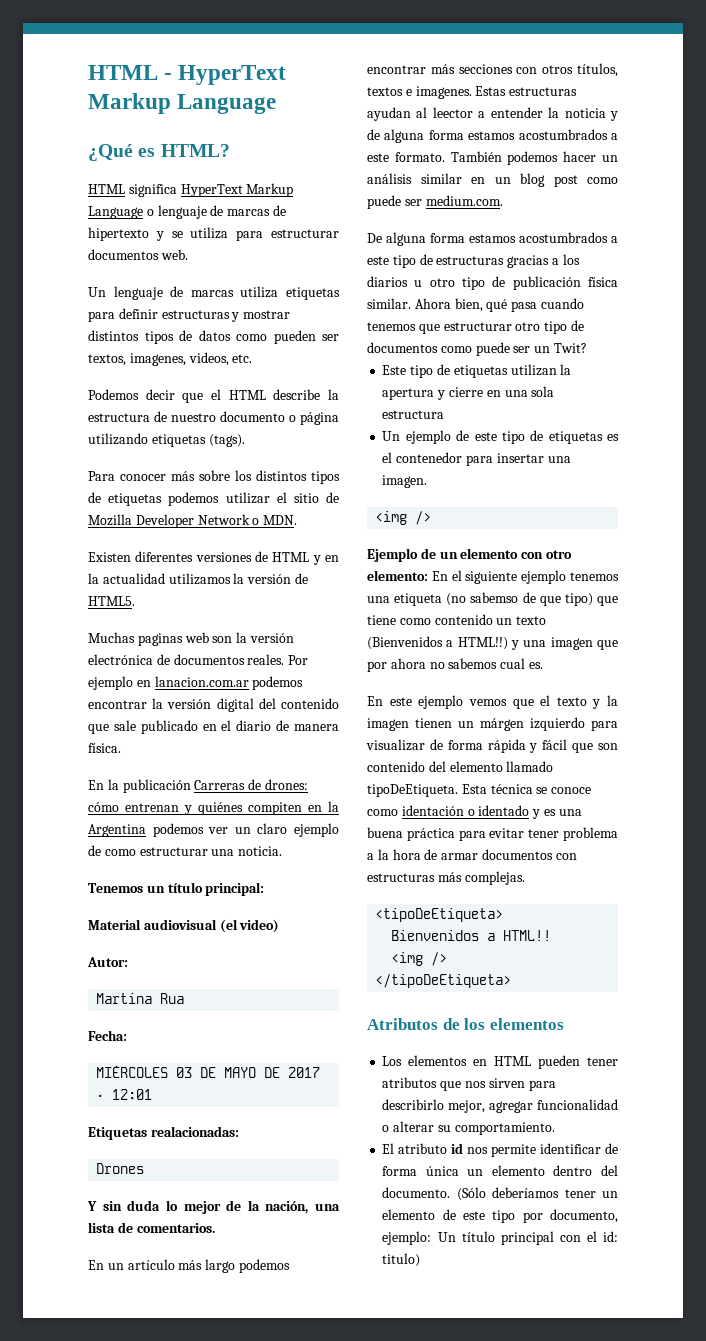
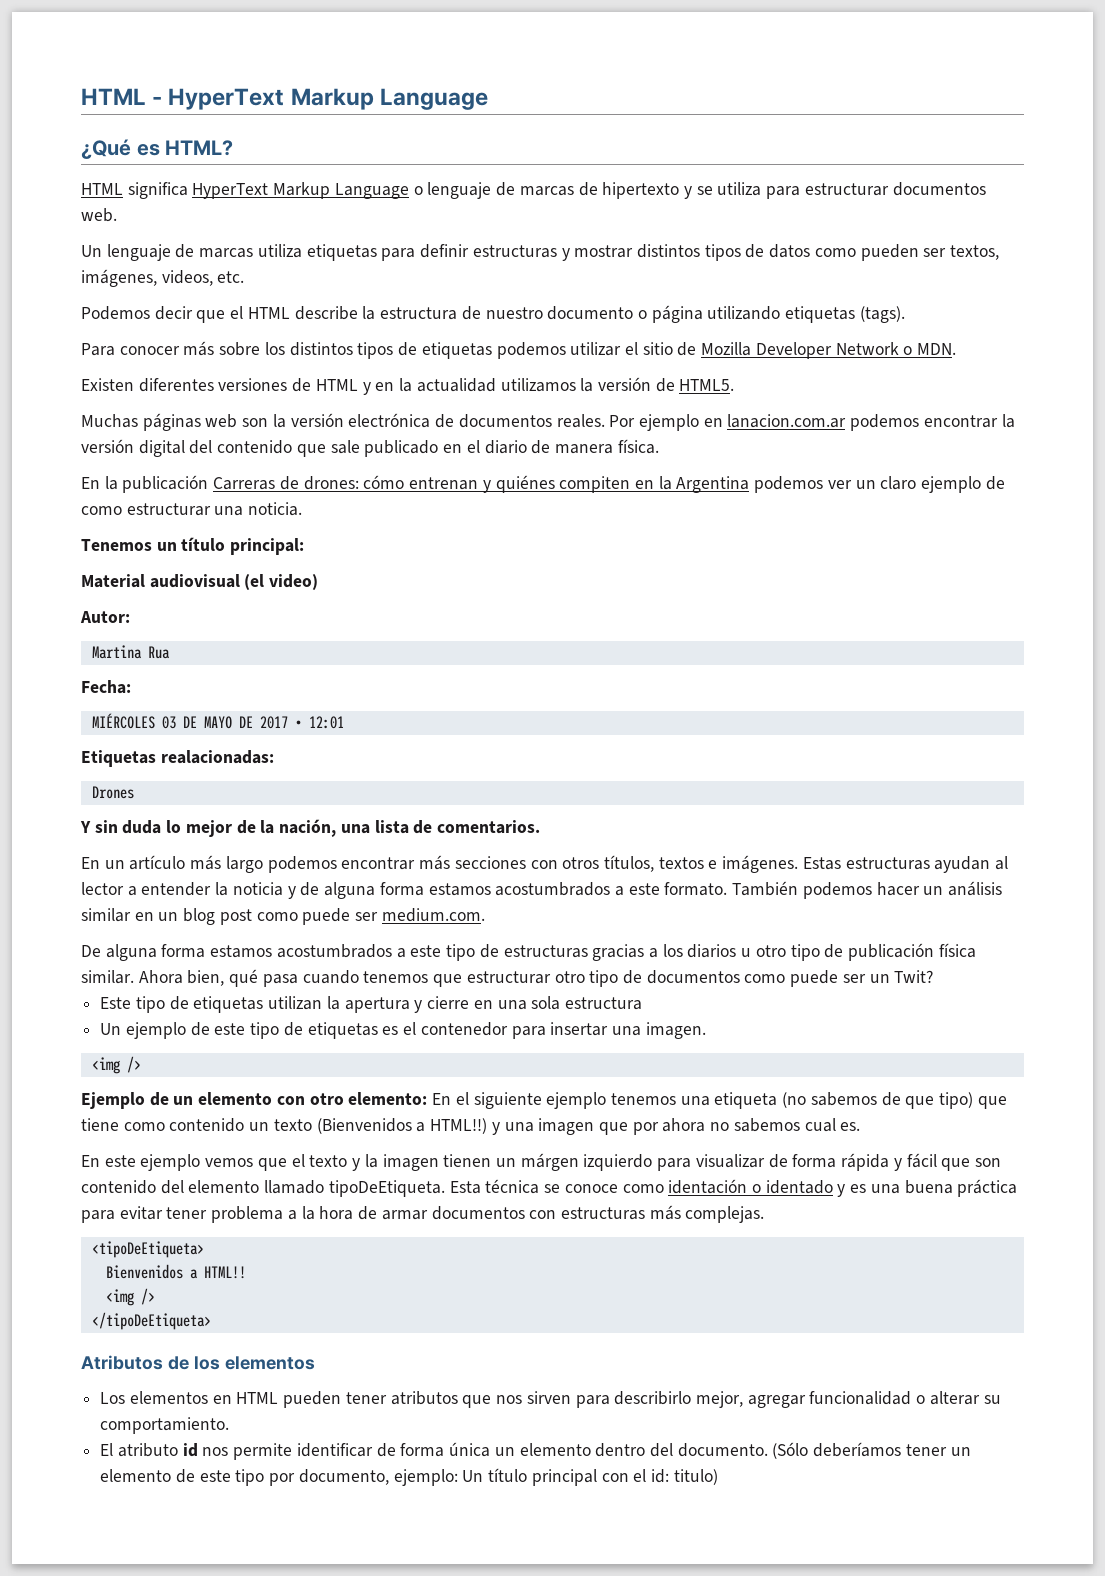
- Un lenguaje de marcas utiliza etiquetas para definir estructuras y mostrar distintos tipos de datos como pueden ser textos, imagenes, videos, etc.
+ Un lenguaje de marcas utiliza etiquetas para definir estructuras y mostrar distintos tipos de datos como pueden ser textos, imágenes, videos, etc.
- Muchas paginas web son la versión electrónica de documentos reales.
+ Muchas páginas web son la versión electrónica de documentos reales.
- En un artículo más largo podemos encontrar más secciones con otros títulos, textos e imagenes.
+ En un artículo más largo podemos encontrar más secciones con otros títulos, textos e imágenes.
- Estas estructuras ayudan al leector a entender la noticia y de alguna forma estamos acostumbrados a este formato.
+ Estas estructuras ayudan al lector a entender la noticia y de alguna forma estamos acostumbrados a este formato.
- Ejemplo de un elemento con otro elemento: En el siguiente ejemplo tenemos una etiqueta (no sabemso de que tipo) que tiene como contenido un texto (Bienvenidos a HTML!!) y una imagen que por ahora no sabemos cual es.
+ Ejemplo de un elemento con otro elemento: En el siguiente ejemplo tenemos una etiqueta (no sabemos de que tipo) que tiene como contenido un texto (Bienvenidos a HTML!!) y una imagen que por ahora no sabemos cual es.

